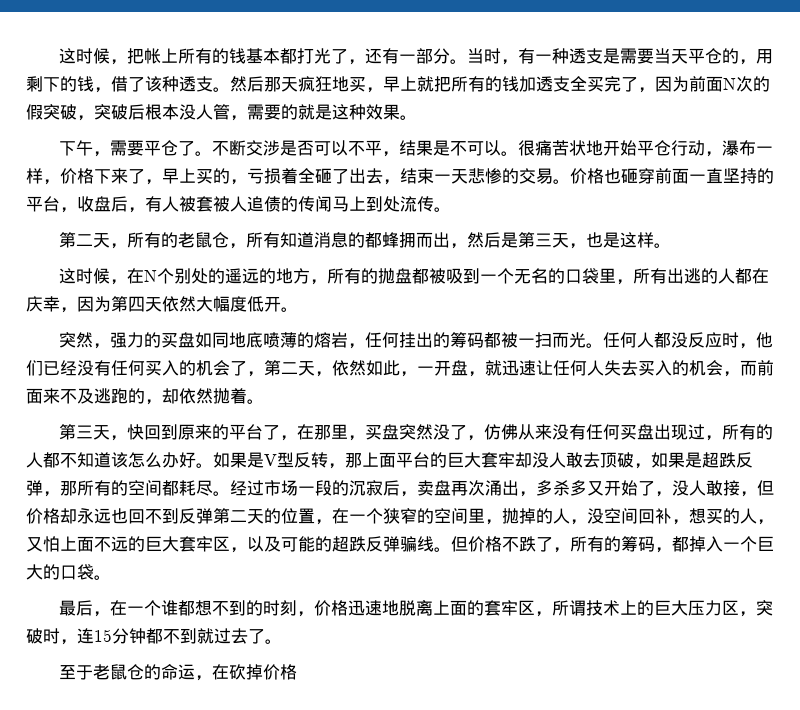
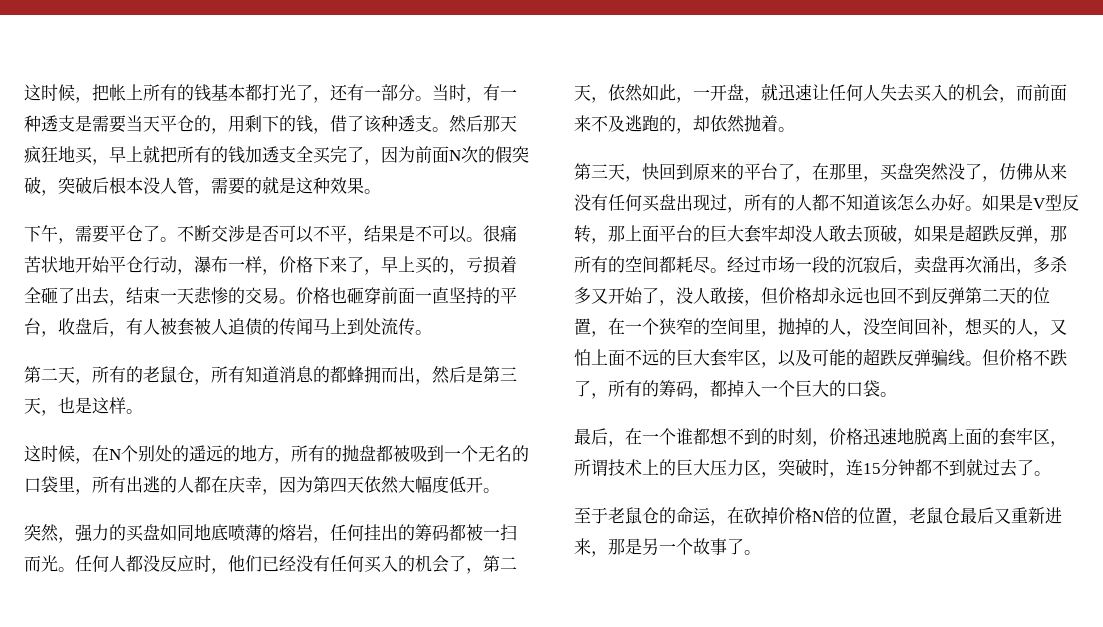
- 至于老鼠仓的命运，在砍掉价格
+ 至于老鼠仓的命运，在砍掉价格N倍的位置，老鼠仓最后又重新进来，那是另一个故事了。

